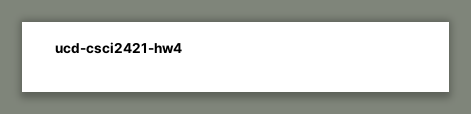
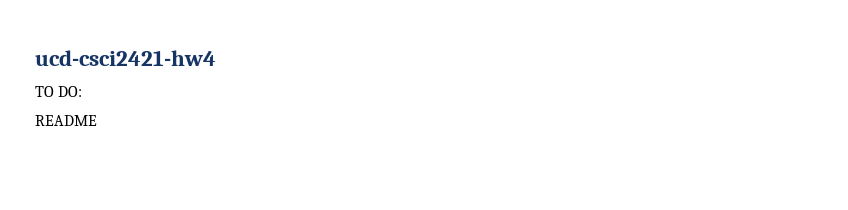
+ TO DO:
+ README

